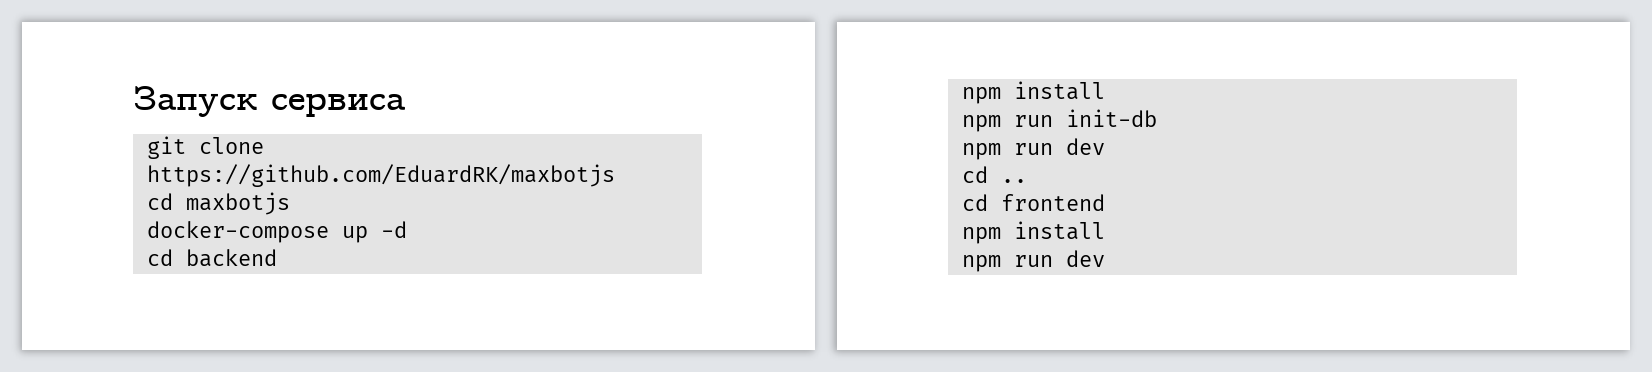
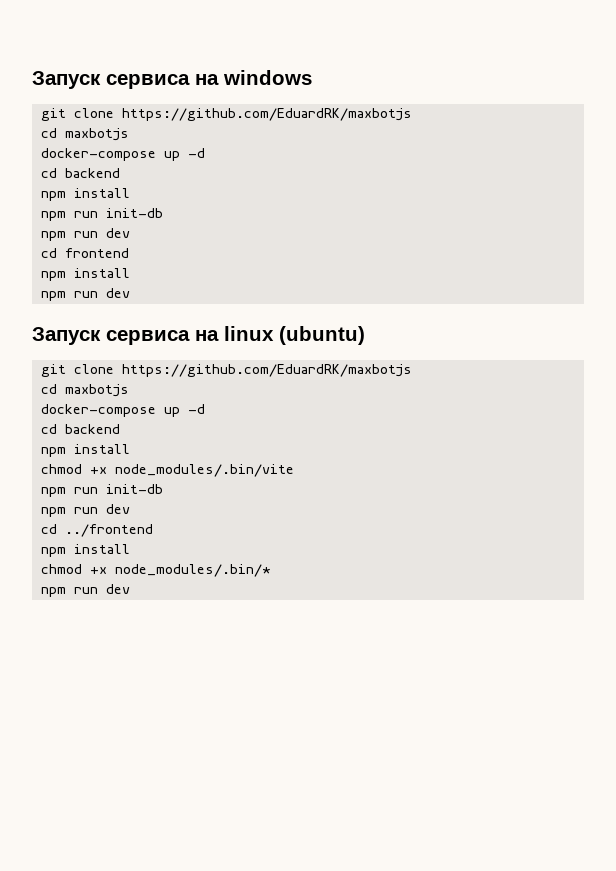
- Запуск сервиса
+ Запуск сервиса на windows
- cd ..
+ Запуск сервиса на linux (ubuntu)
+ git clone https://github.com/EduardRK/maxbotjs
+ cd maxbotjs
+ docker-compose up -d
+ cd backend
+ npm install
+ chmod +x node_modules/.bin/vite
+ npm run init-db
+ npm run dev
+ cd ../frontend
+ npm install
+ chmod +x node_modules/.bin/*
+ npm run dev

